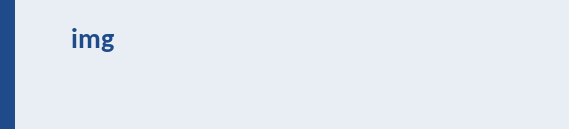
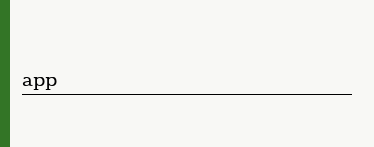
- img
+ app

